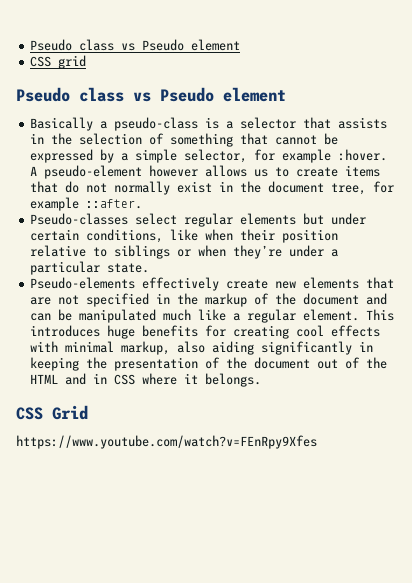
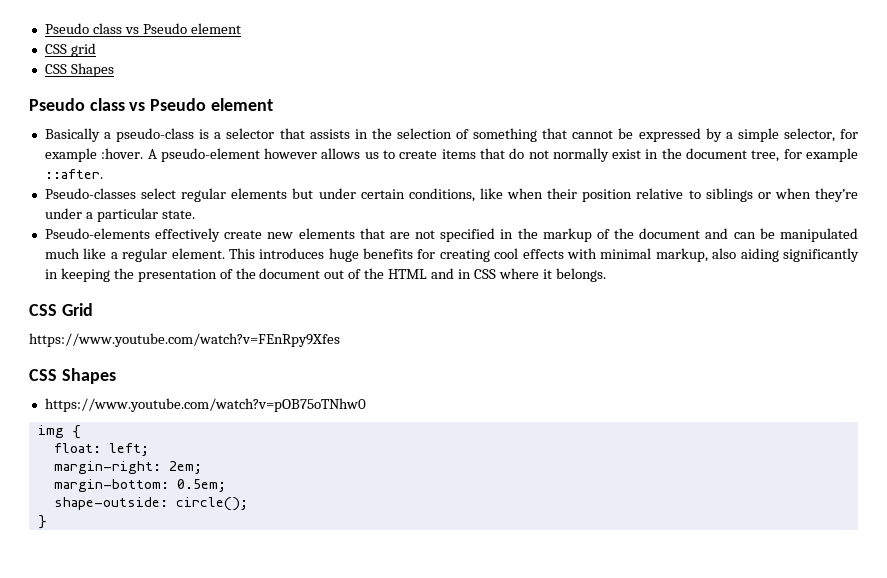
  CSS grid
+ CSS Shapes
  https://www.youtube.com/watch?v=FEnRpy9Xfes
+ CSS Shapes
+ https://www.youtube.com/watch?v=pOB75oTNhw0
+ img {
+ float: left;
+ margin-right: 2em;
+ margin-bottom: 0.5em;
+ shape-outside: circle();
+ }

